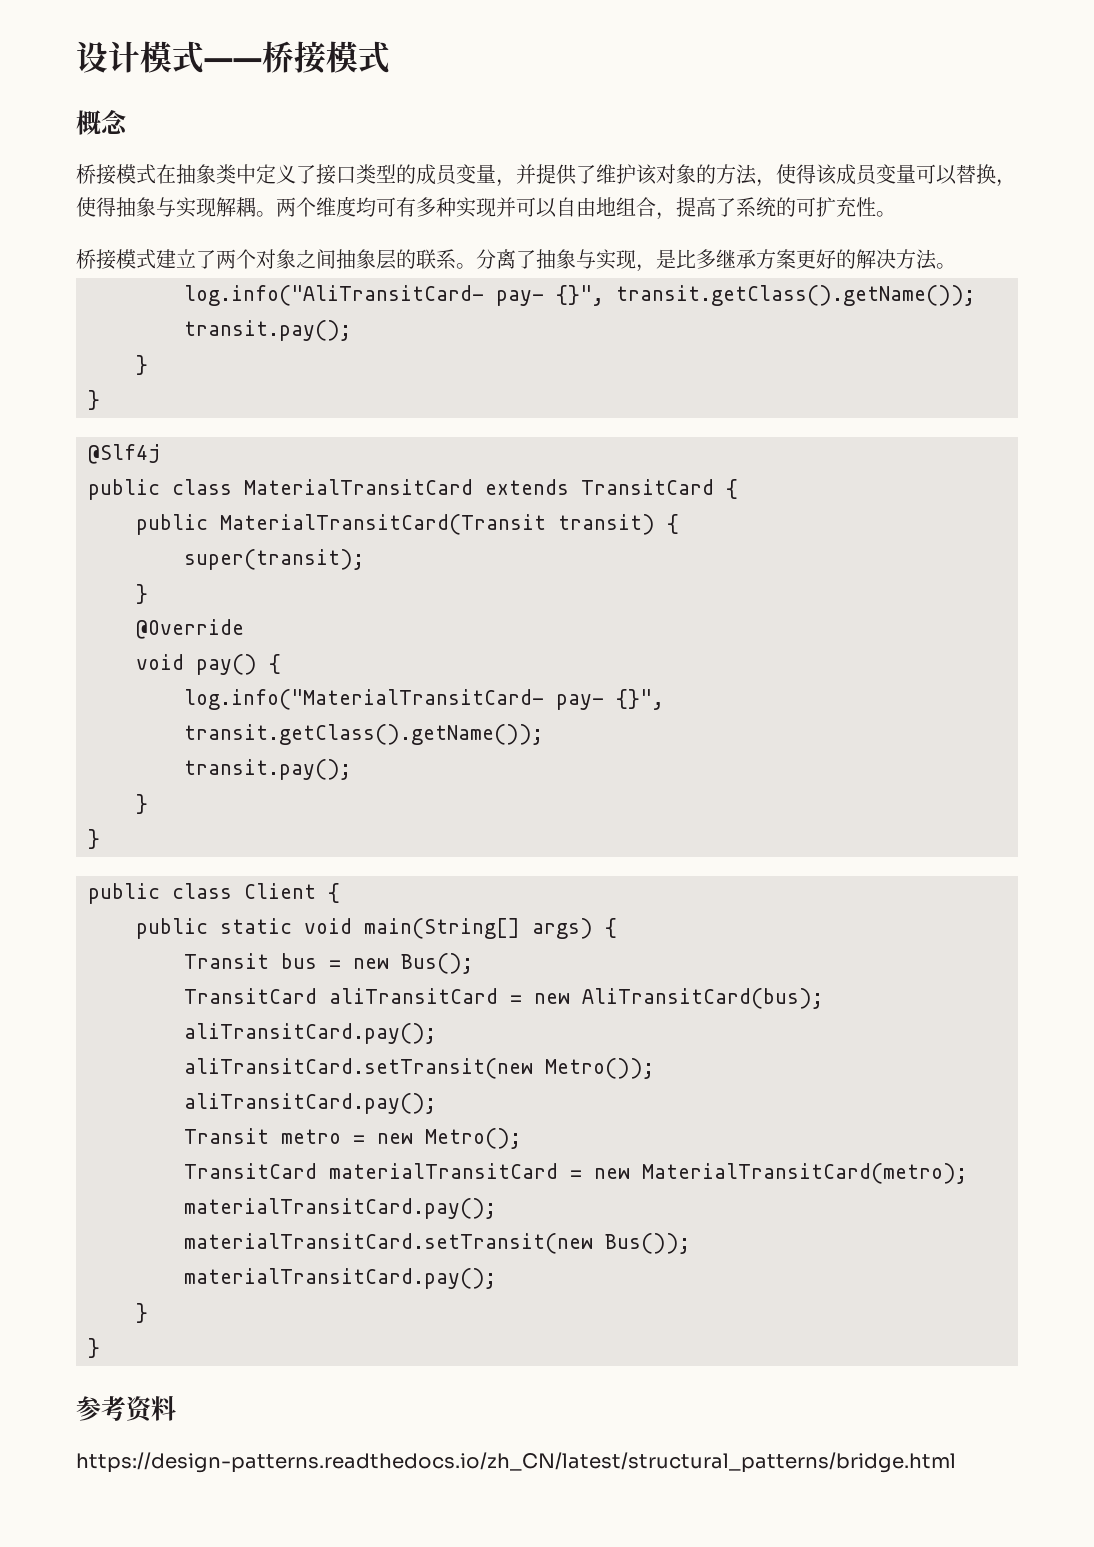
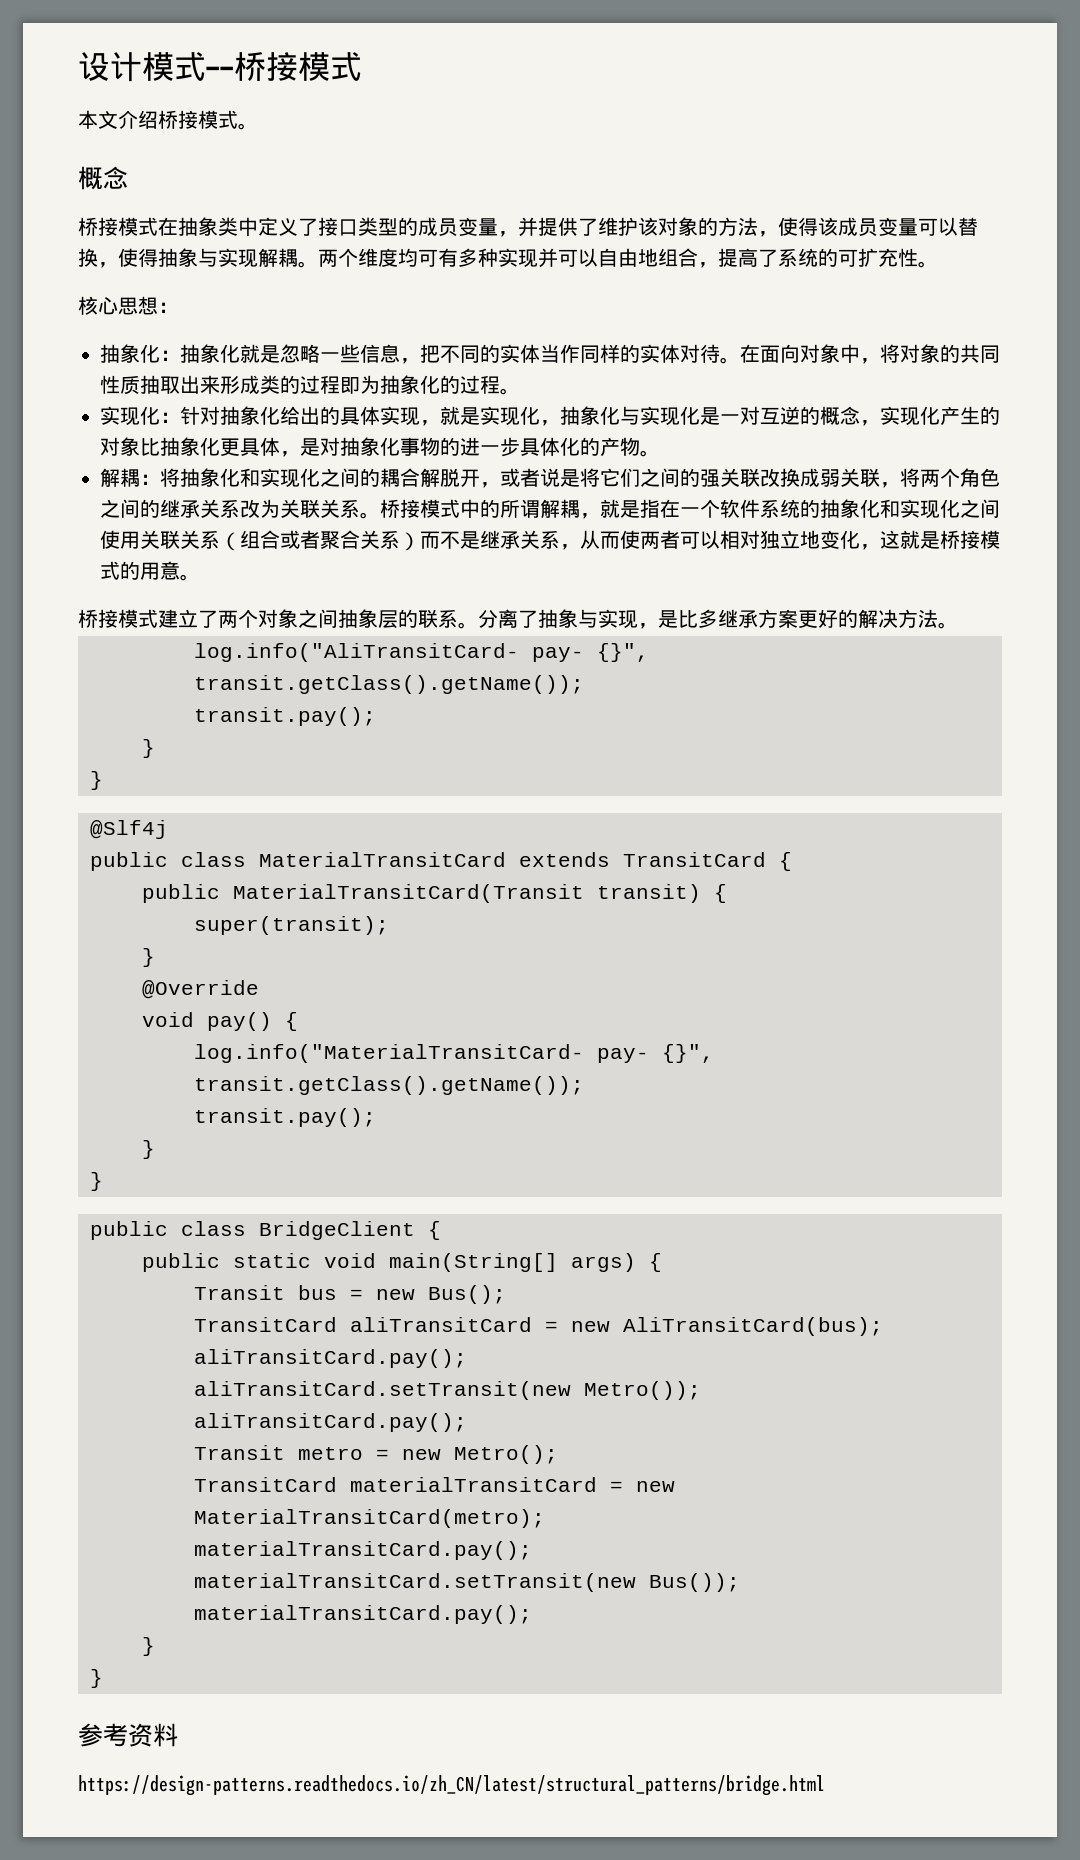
+ 本文介绍桥接模式。
+ 核心思想：
+ 抽象化：抽象化就是忽略一些信息，把不同的实体当作同样的实体对待。在面向对象中，将对象的共同性质抽取出来形成类的过程即为抽象化的过程。
+ 实现化：针对抽象化给出的具体实现，就是实现化，抽象化与实现化是一对互逆的概念，实现化产生的对象比抽象化更具体，是对抽象化事物的进一步具体化的产物。
+ 解耦：将抽象化和实现化之间的耦合解脱开，或者说是将它们之间的强关联改换成弱关联，将两个角色之间的继承关系改为关联关系。桥接模式中的所谓解耦，就是指在一个软件系统的抽象化和实现化之间使用关联关系（组合或者聚合关系）而不是继承关系，从而使两者可以相对独立地变化，这就是桥接模式的用意。
- public class Client {
+ public class BridgeClient {

